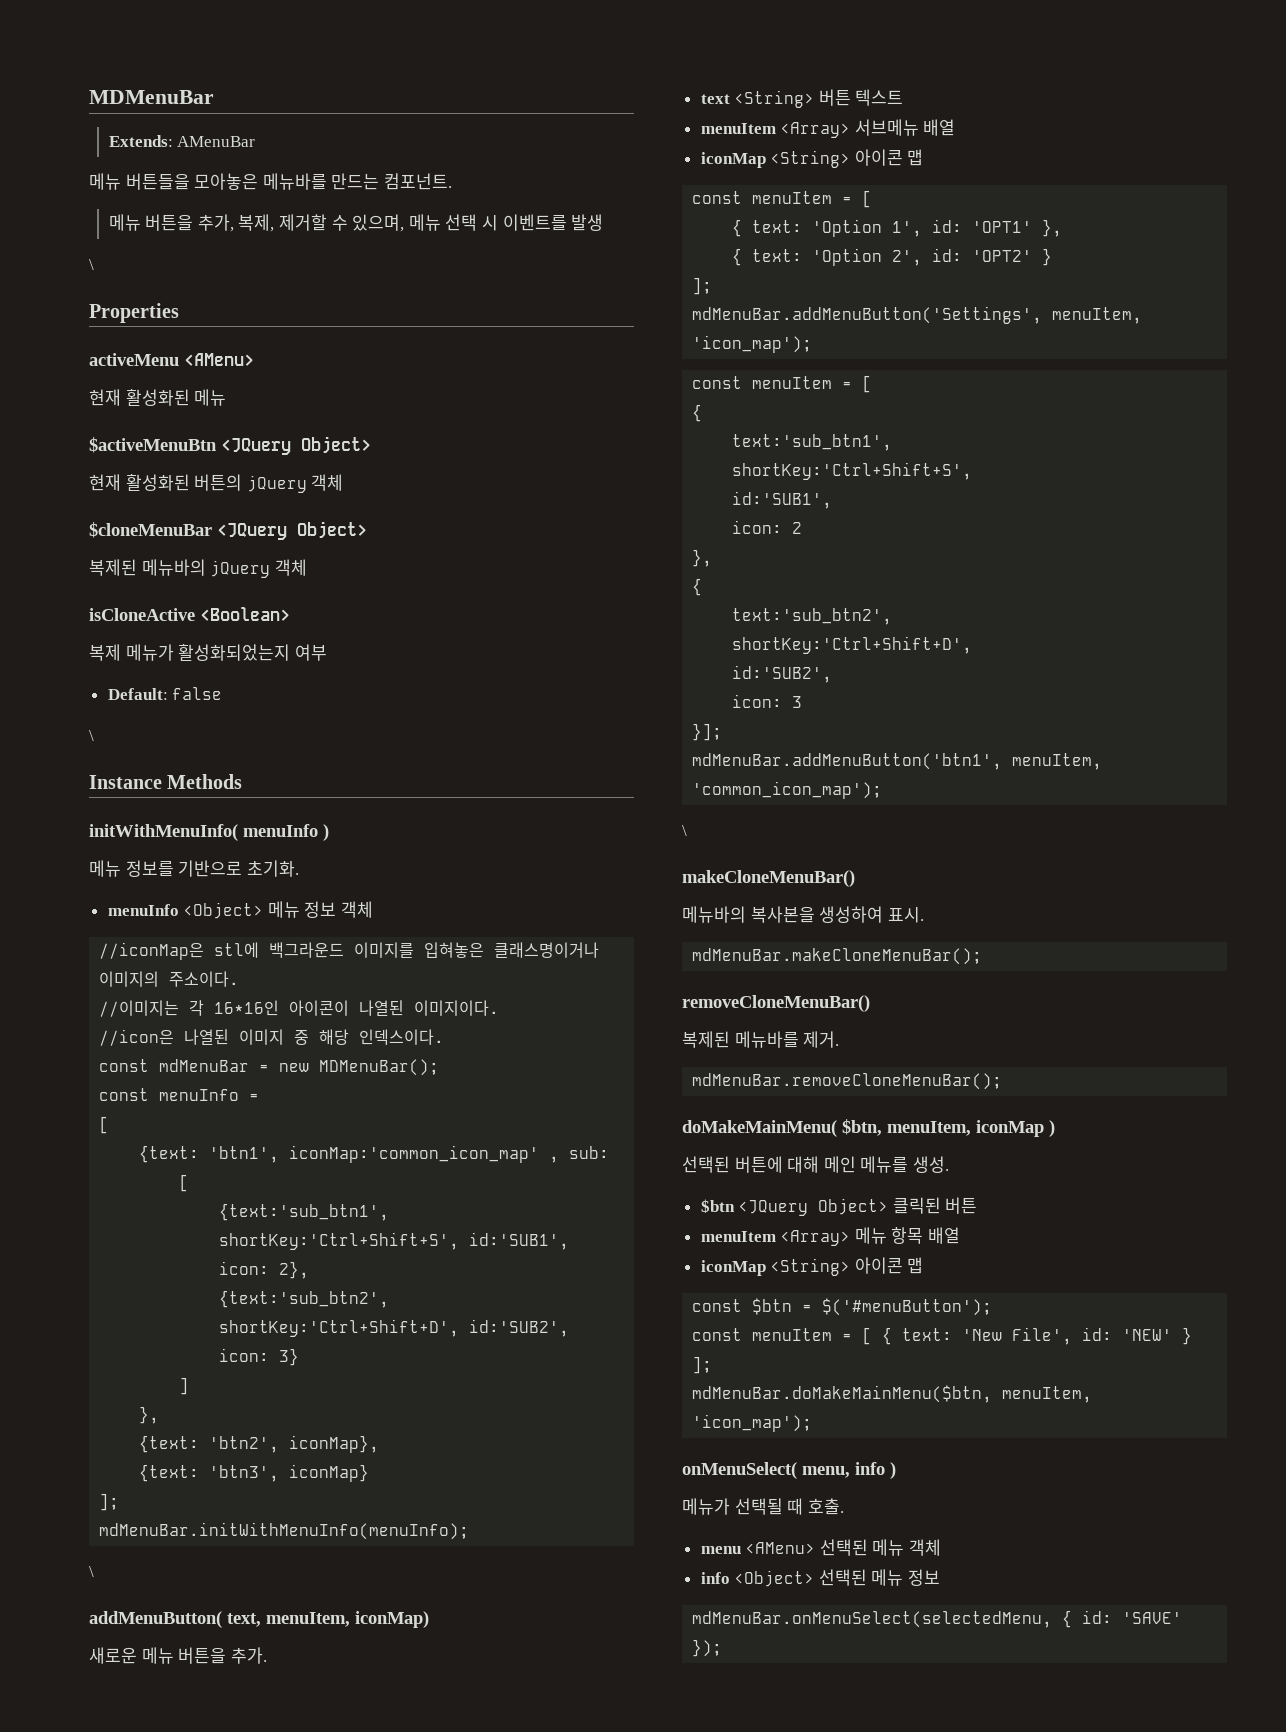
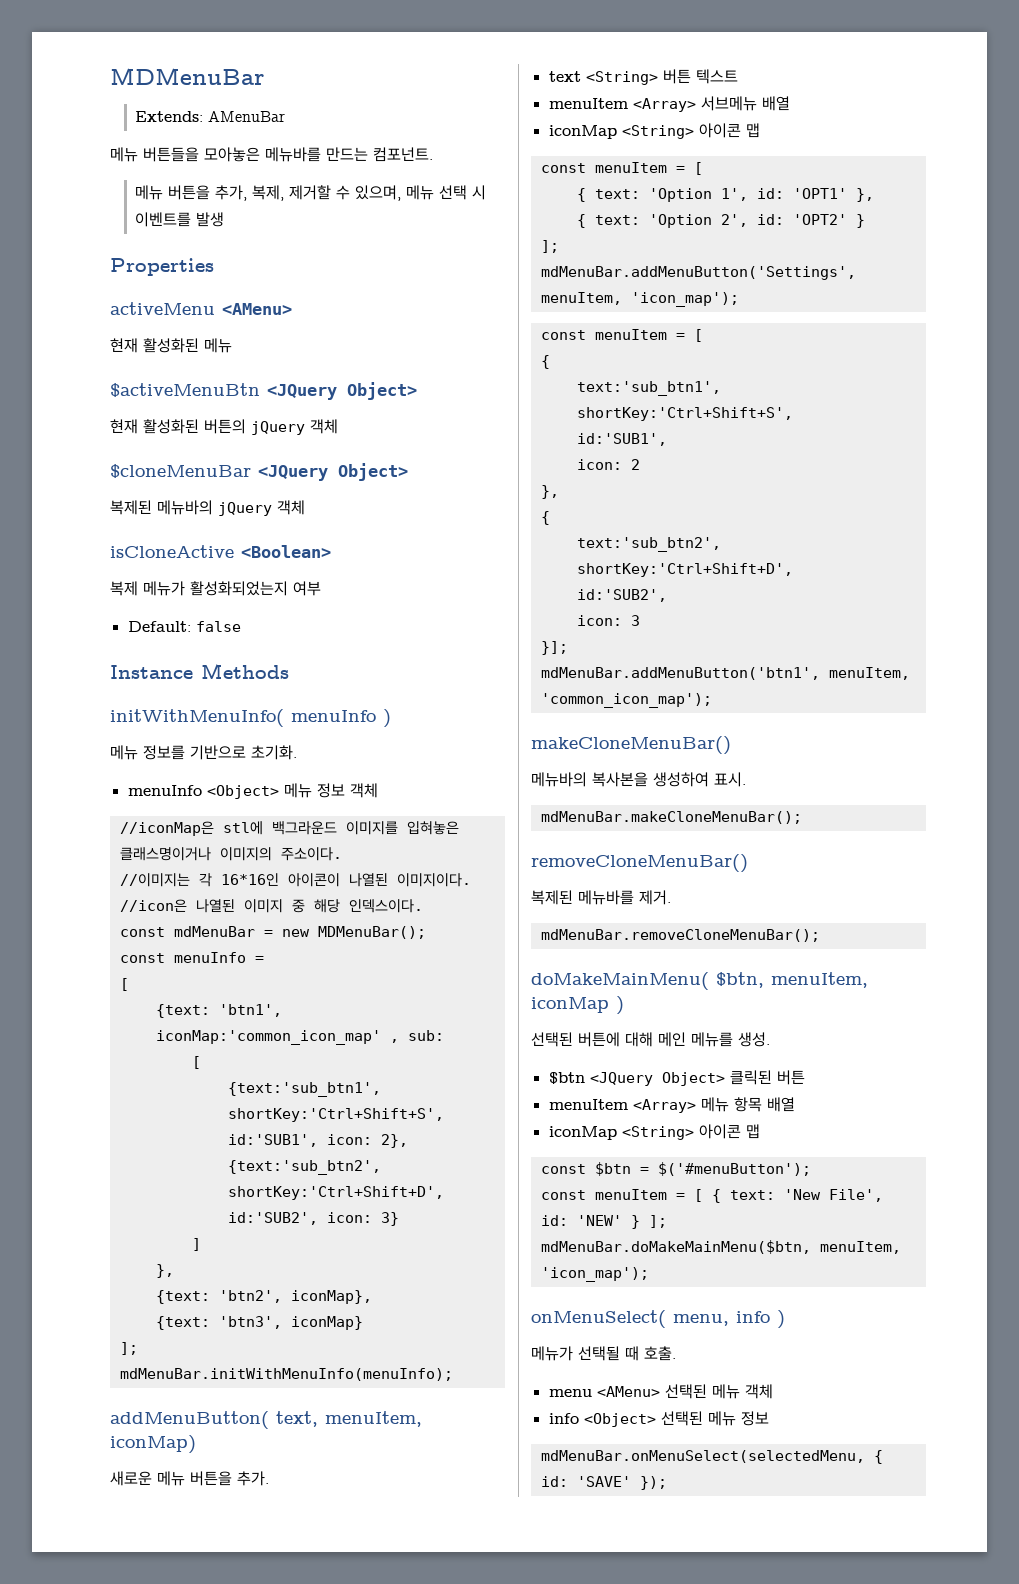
  메뉴 버튼을 추가, 복제, 제거할 수 있으며, 메뉴 선택 시 이벤트를 발생
- \
  Default: false
- \
  mdMenuBar.initWithMenuInfo(menuInfo);
- \
  mdMenuBar.addMenuButton('btn1', menuItem, 'common_icon_map');
- \

